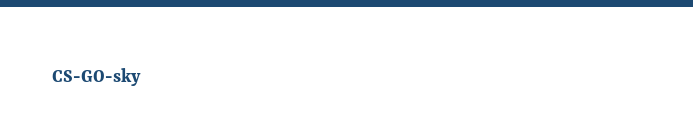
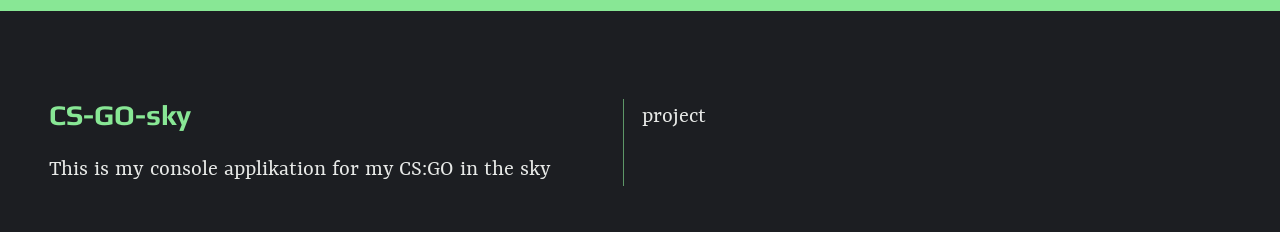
+ This is my console applikation for my CS:GO in the sky project

